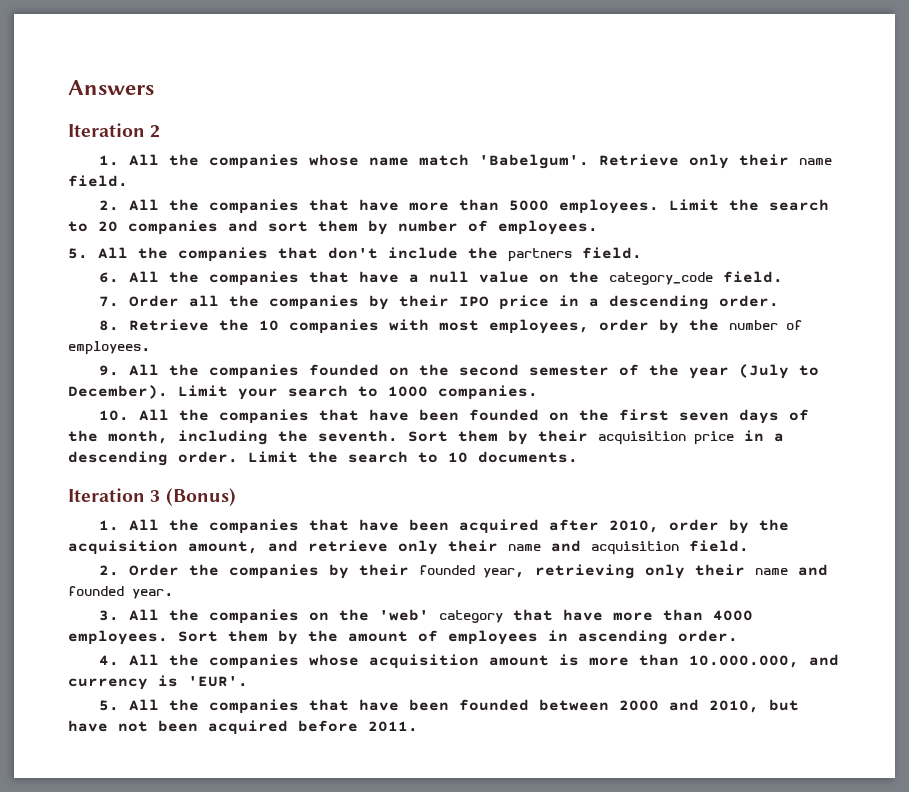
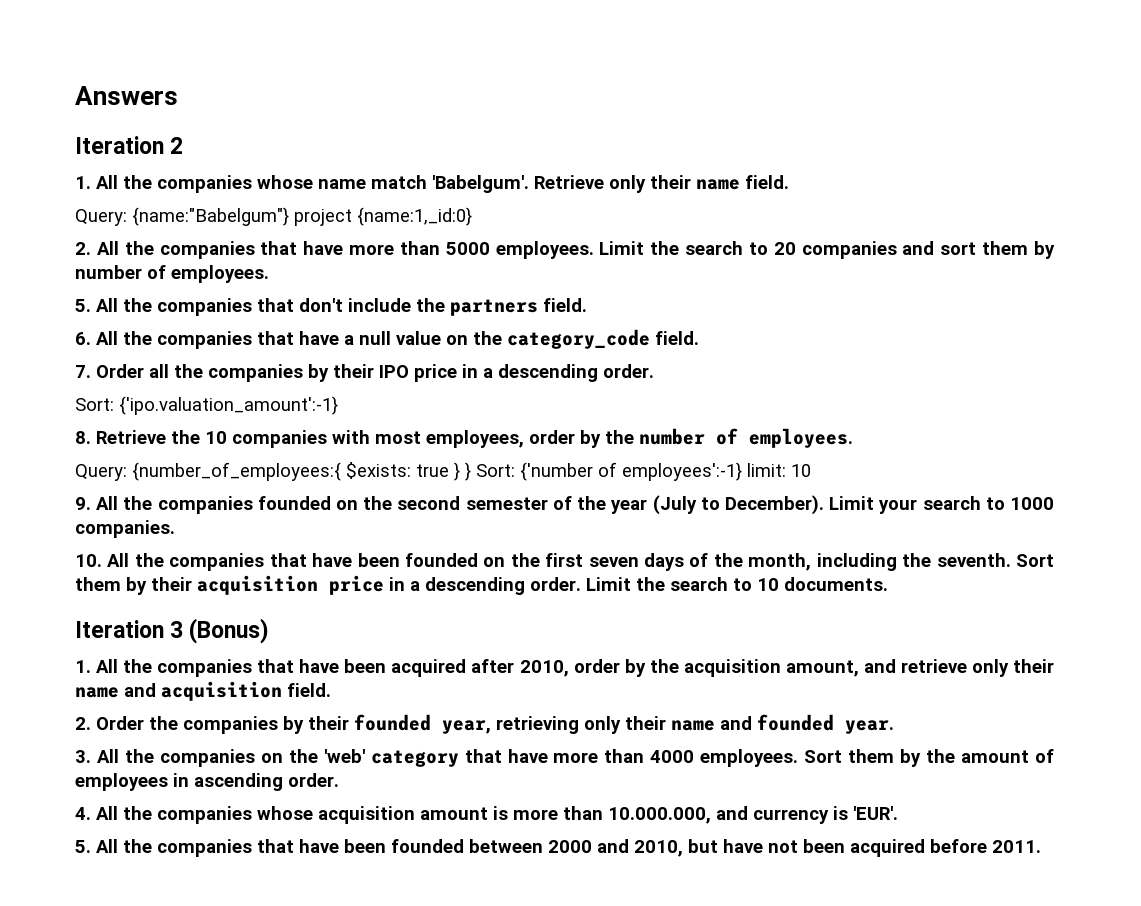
+ Query: {name:"Babelgum"} project {name:1,_id:0}
+ Sort: {'ipo.valuation_amount':-1}
+ Query: {number_of_employees:{ $exists: true } } Sort: {'number of employees':-1} limit: 10

